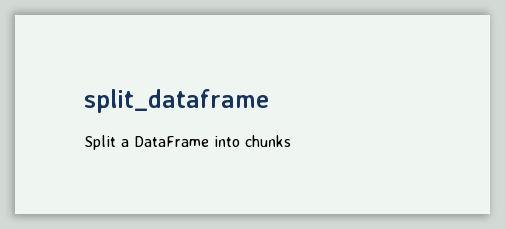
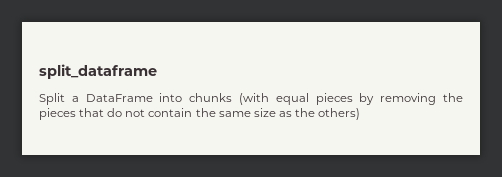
- Split a DataFrame into chunks
+ Split a DataFrame into chunks (with equal pieces by removing the pieces that do not contain the same size as the others)

